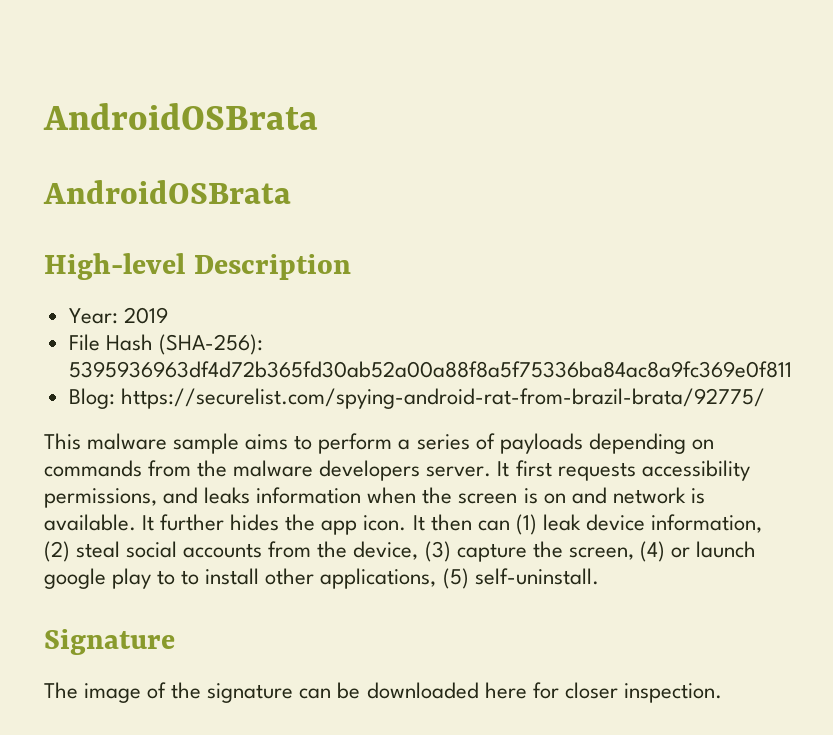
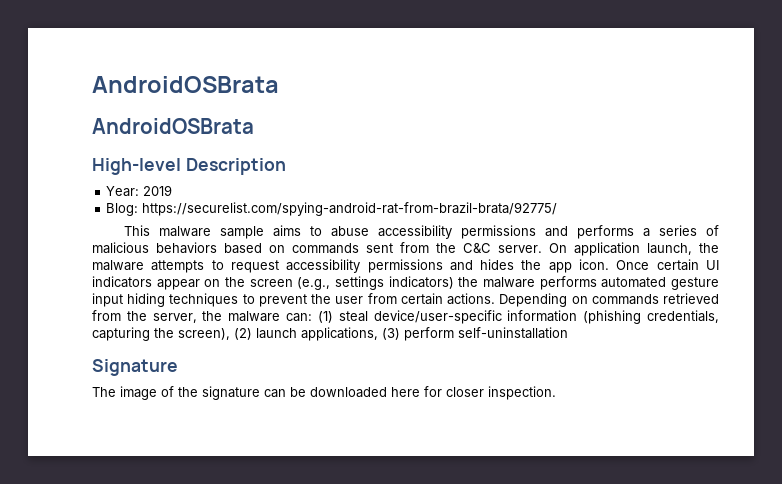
- File Hash (SHA-256): 5395936963df4d72b365fd30ab52a00a88f8a5f75336ba84ac8a9fc369e0f811
- This malware sample aims to perform a series of payloads depending on commands from the malware developers server. It first requests accessibility permissions, and leaks information when the screen is on and network is available. It further hides the app icon. It then can (1) leak device information, (2) steal social accounts from the device, (3) capture the screen, (4) or launch google play to to install other applications, (5) self-uninstall.
+ This malware sample aims to abuse accessibility permissions and performs a series of malicious behaviors based on commands sent from the C&C server. On application launch, the malware attempts to request accessibility permissions and hides the app icon. Once certain UI indicators appear on the screen (e.g., settings indicators) the malware performs automated gesture input hiding techniques to prevent the user from certain actions. Depending on commands retrieved from the server, the malware can: (1) steal device/user-specific information (phishing credentials, capturing the screen), (2) launch applications, (3) perform self-uninstallation

